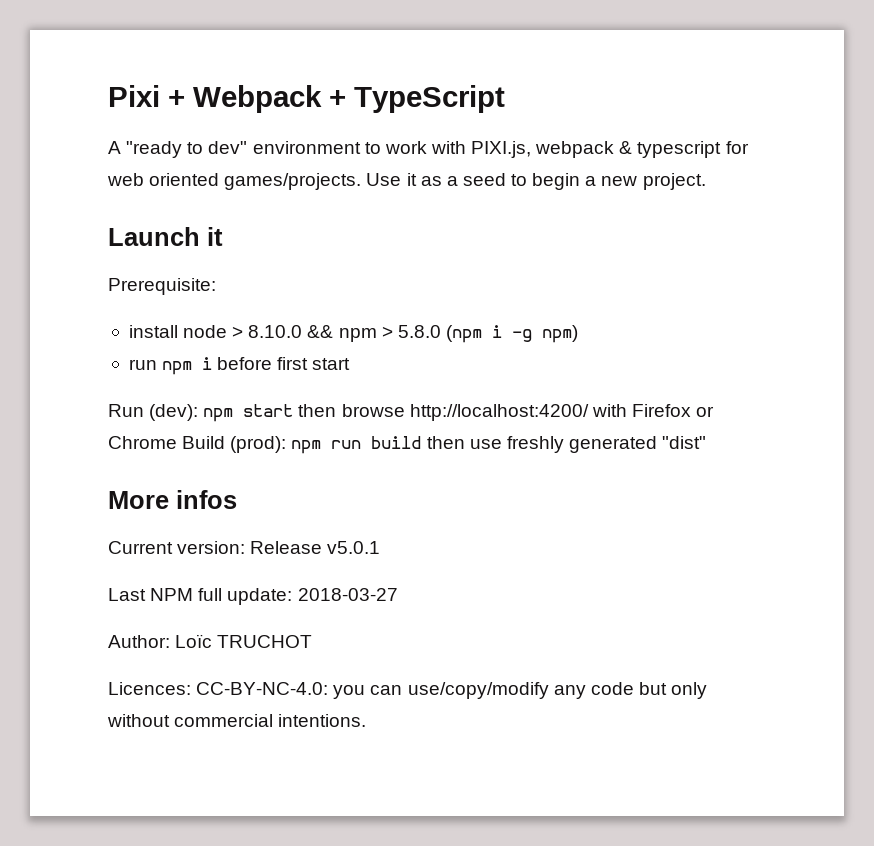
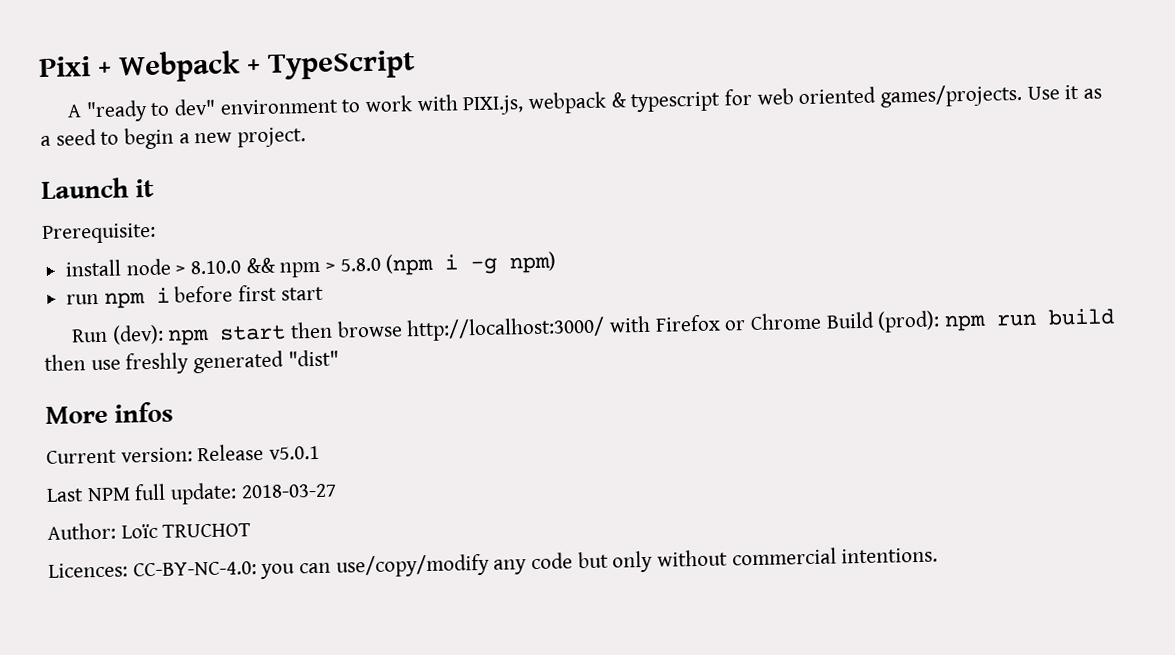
- Run (dev): npm start then browse http://localhost:4200/ with Firefox or Chrome Build (prod): npm run build then use freshly generated "dist"
+ Run (dev): npm start then browse http://localhost:3000/ with Firefox or Chrome Build (prod): npm run build then use freshly generated "dist"

